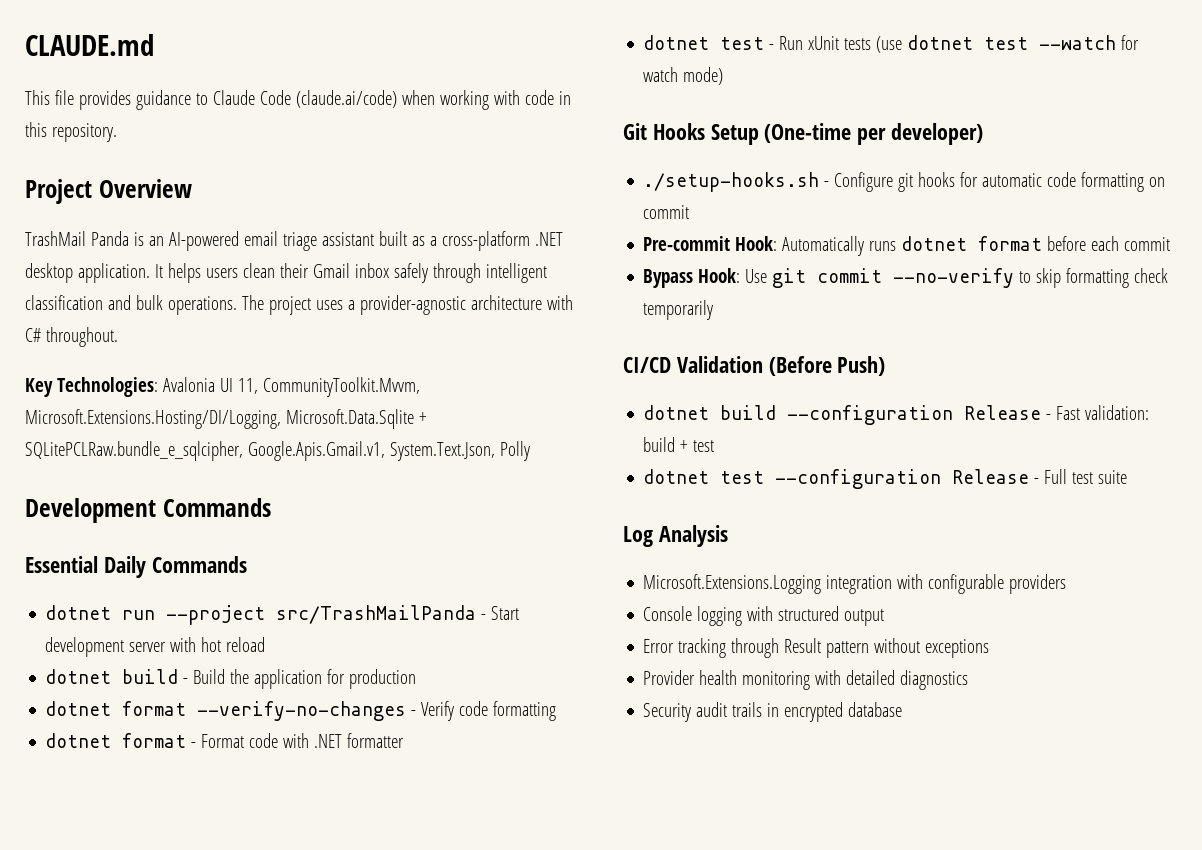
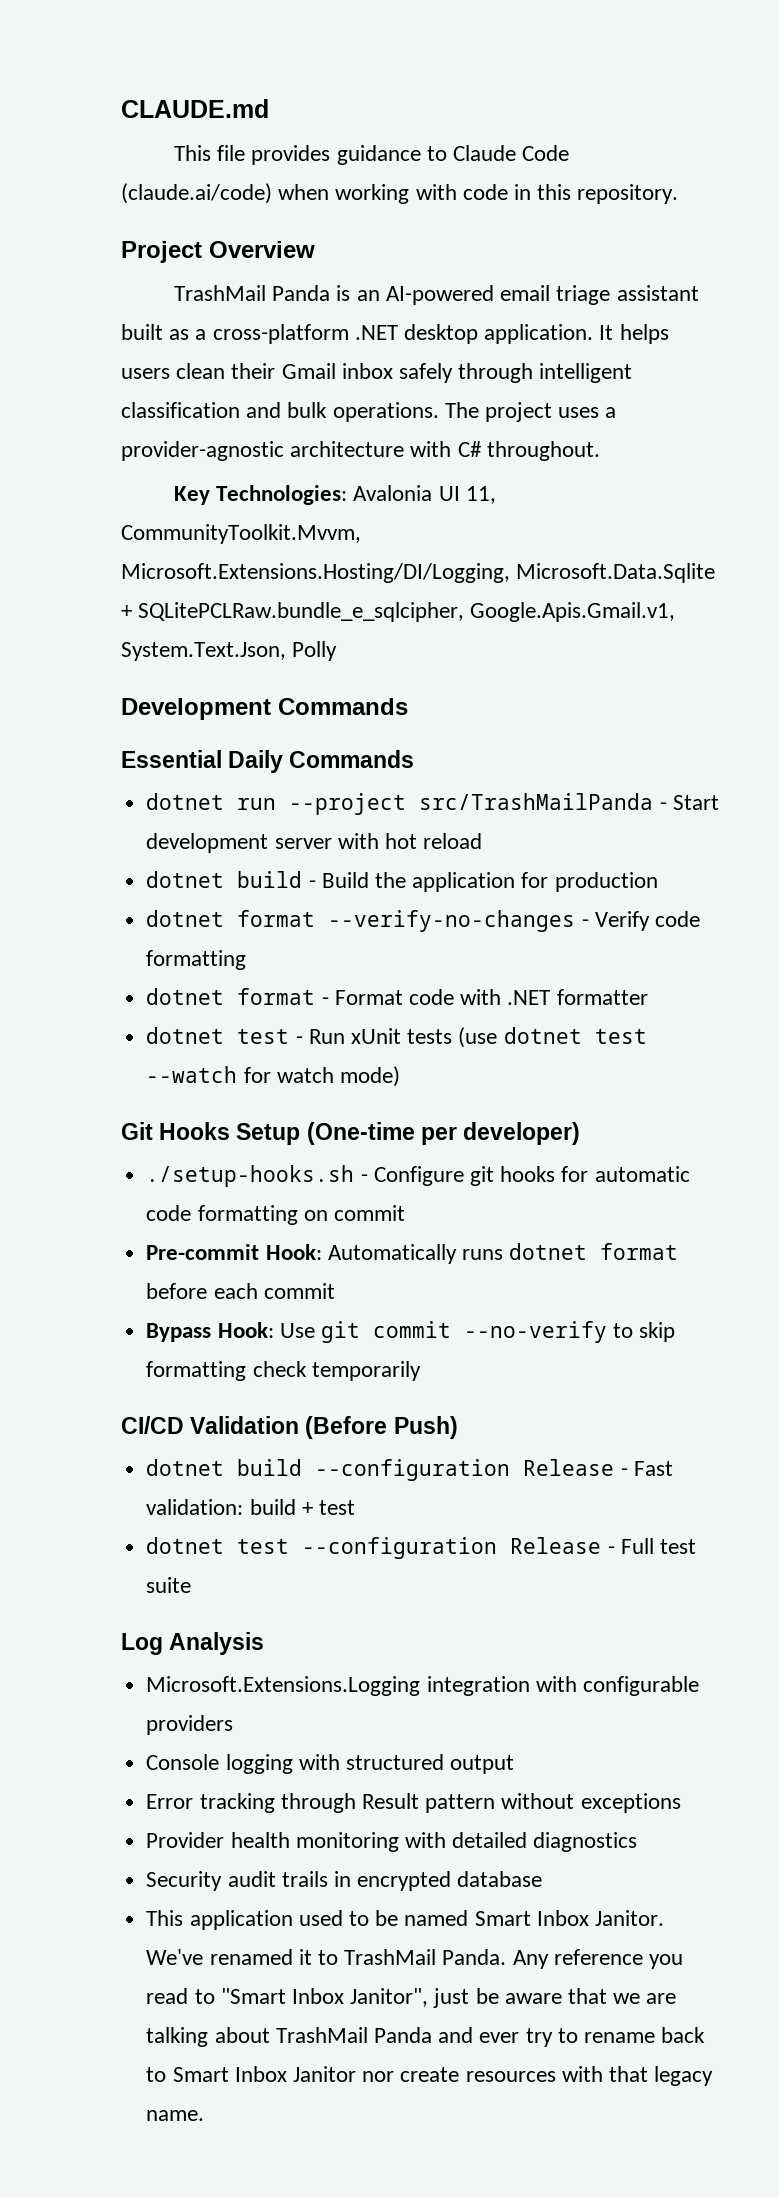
+ This application used to be named Smart Inbox Janitor. We've renamed it to TrashMail Panda. Any reference you read to "Smart Inbox Janitor", just be aware that we are talking about TrashMail Panda and ever try to rename back to Smart Inbox Janitor nor create resources with that legacy name.

